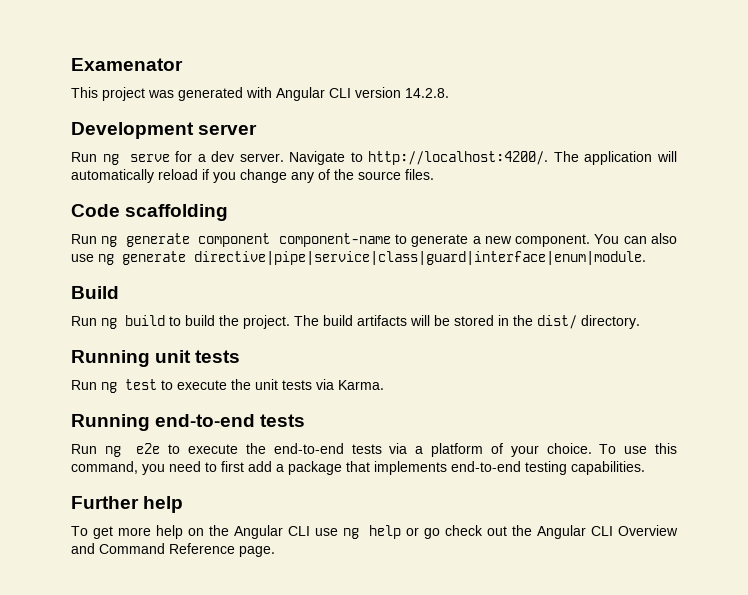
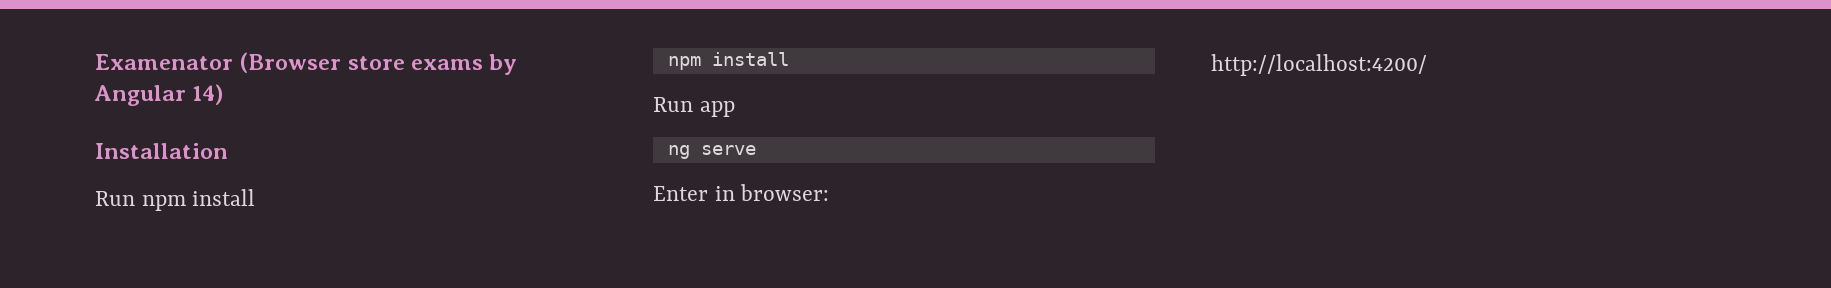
- Examenator
- This project was generated with Angular CLI version 14.2.8.
- Development server
- Run ng serve for a dev server. Navigate to http://localhost:4200/. The application will automatically reload if you change any of the source files.
- Code scaffolding
- Run ng generate component component-name to generate a new component. You can also use ng generate directive|pipe|service|class|guard|interface|enum|module.
- Build
- Run ng build to build the project. The build artifacts will be stored in the dist/ directory.
- Running unit tests
- Run ng test to execute the unit tests via Karma.
- Running end-to-end tests
- Run ng e2e to execute the end-to-end tests via a platform of your choice. To use this command, you need to first add a package that implements end-to-end testing capabilities.
- Further help
- To get more help on the Angular CLI use ng help or go check out the Angular CLI Overview and Command Reference page.
+ Examenator (Browser store exams by Angular 14)
+ Installation
+ Run npm install
+ npm install
+ Run app
+ ng serve
+ Enter in browser:
+ http://localhost:4200/

